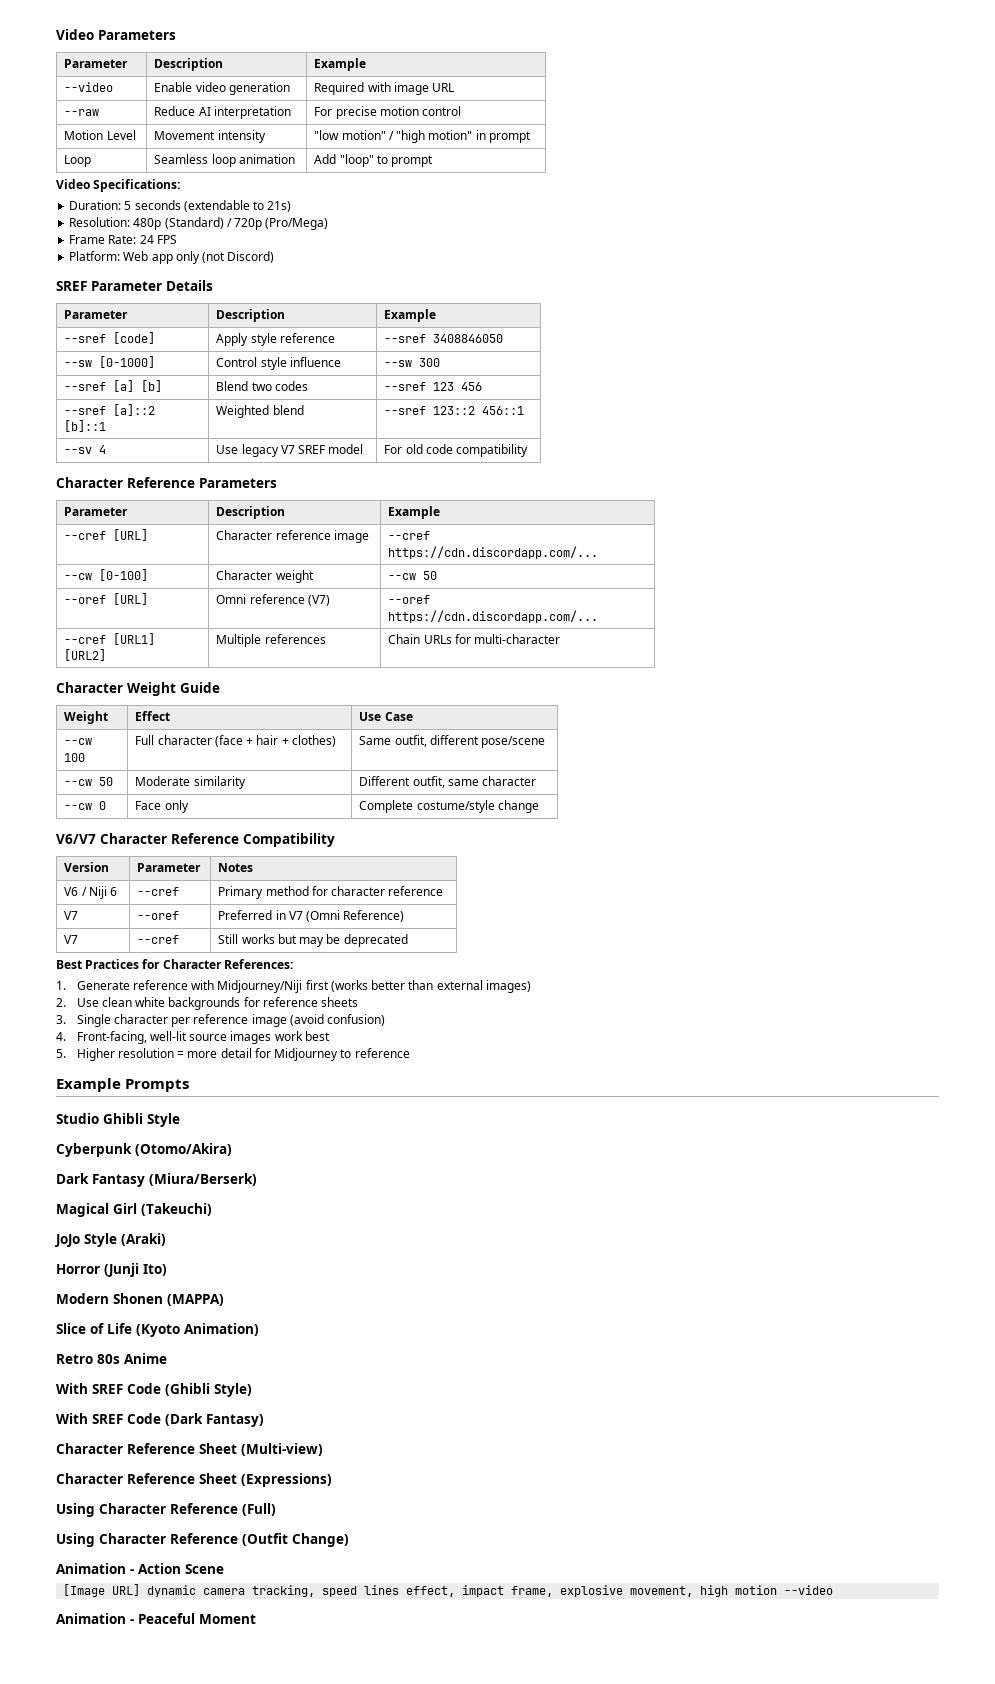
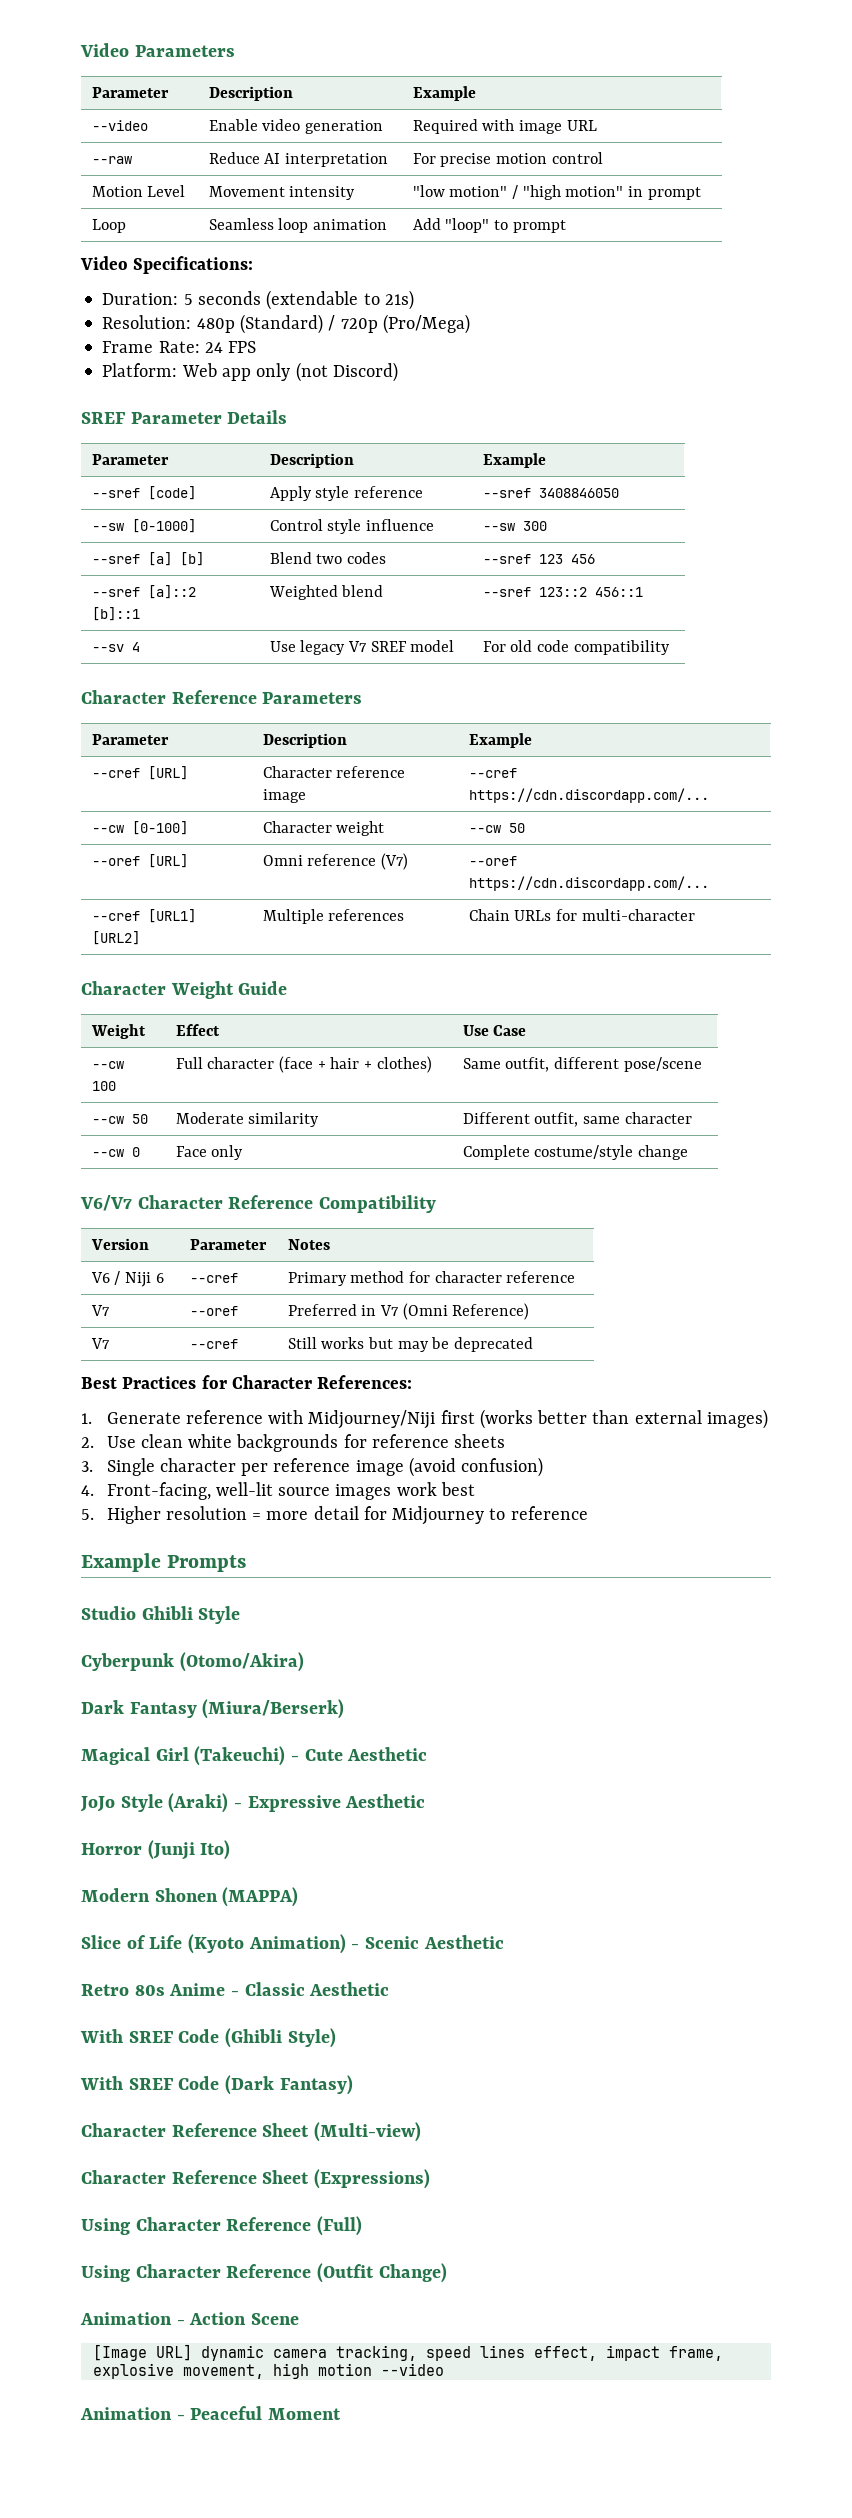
- Magical Girl (Takeuchi)
+ Magical Girl (Takeuchi) - Cute Aesthetic
- JoJo Style (Araki)
+ JoJo Style (Araki) - Expressive Aesthetic
- Slice of Life (Kyoto Animation)
+ Slice of Life (Kyoto Animation) - Scenic Aesthetic
- Retro 80s Anime
+ Retro 80s Anime - Classic Aesthetic

